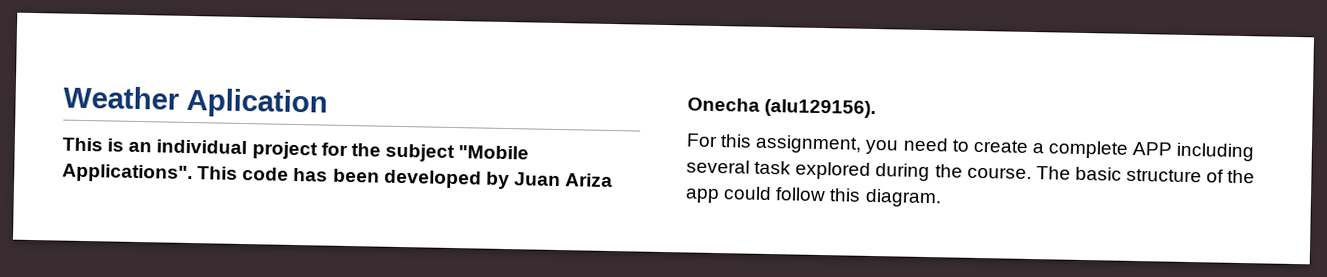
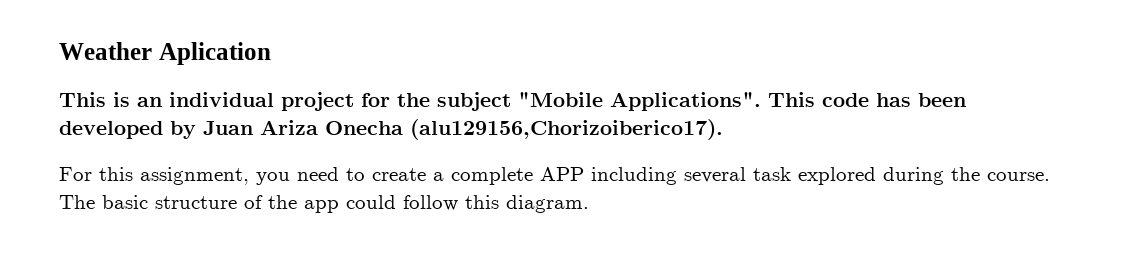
- This code has been developed by Juan Ariza Onecha (alu129156).
+ This code has been developed by Juan Ariza Onecha (alu129156,Chorizoiberico17).

